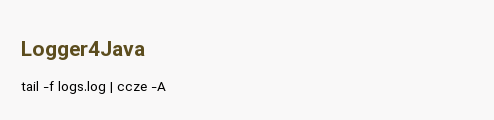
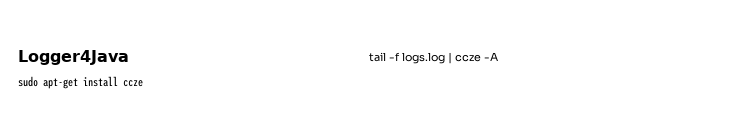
+ sudo apt-get install ccze

